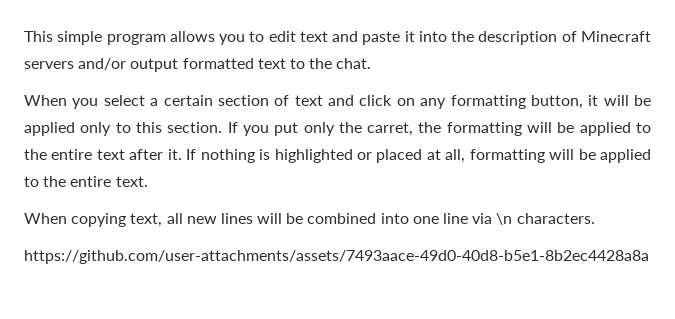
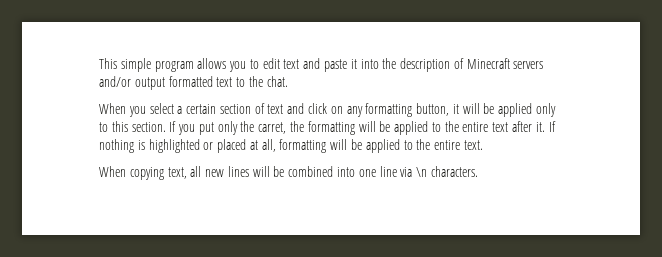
- https://github.com/user-attachments/assets/7493aace-49d0-40d8-b5e1-8b2ec4428a8a

